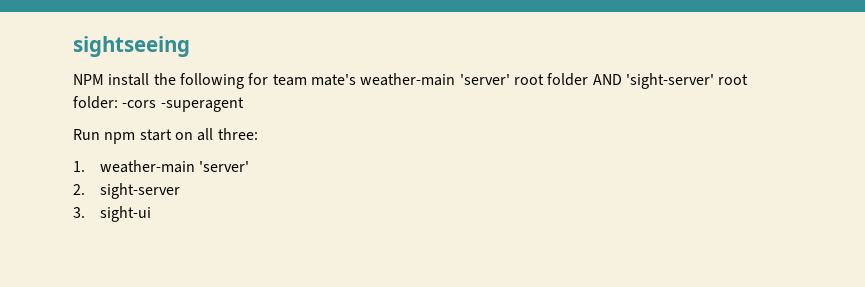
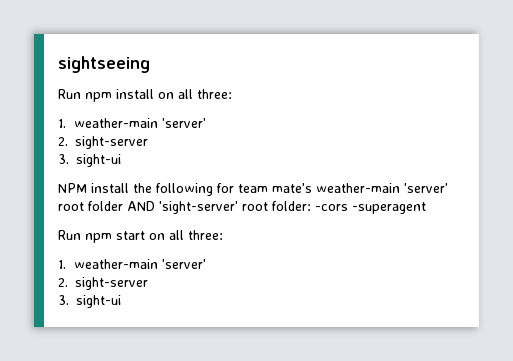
+ Run npm install on all three:
+ 1. weather-main 'server'
+ 2. sight-server
+ 3. sight-ui

